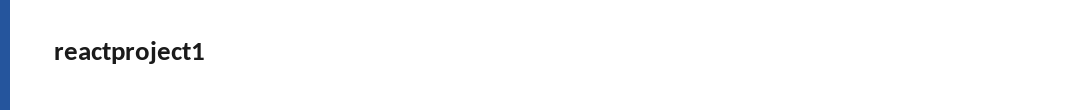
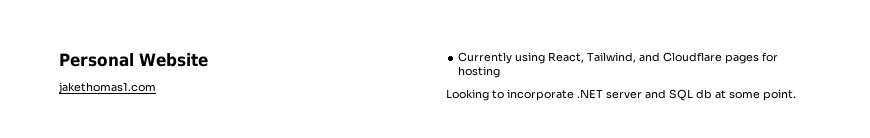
- reactproject1
+ Personal Website
+ jakethomas1.com
+ Currently using React, Tailwind, and Cloudflare pages for hosting
+ Looking to incorporate .NET server and SQL db at some point.

